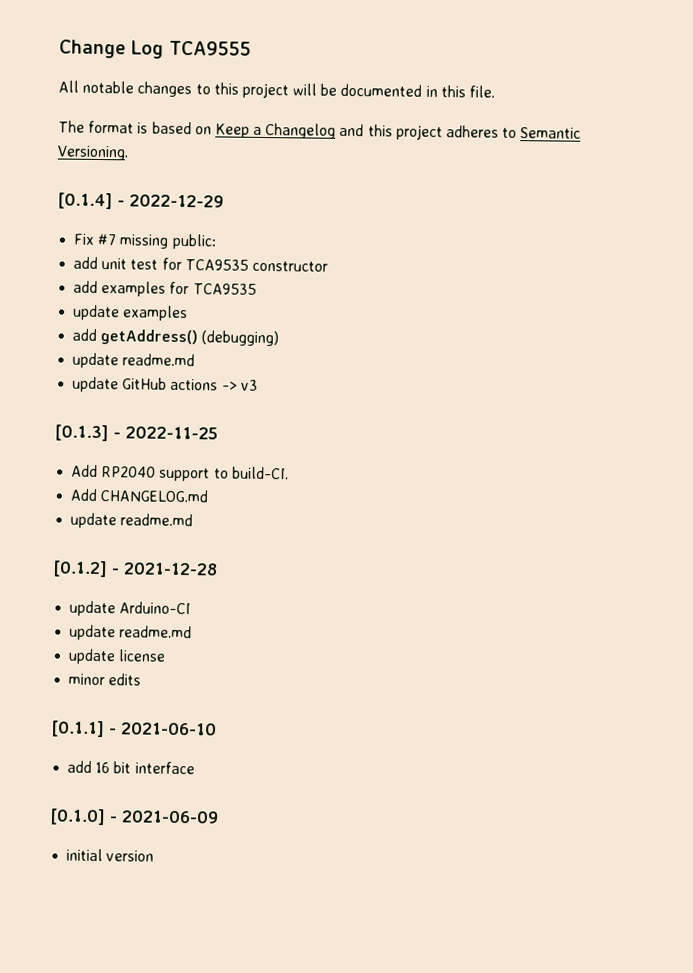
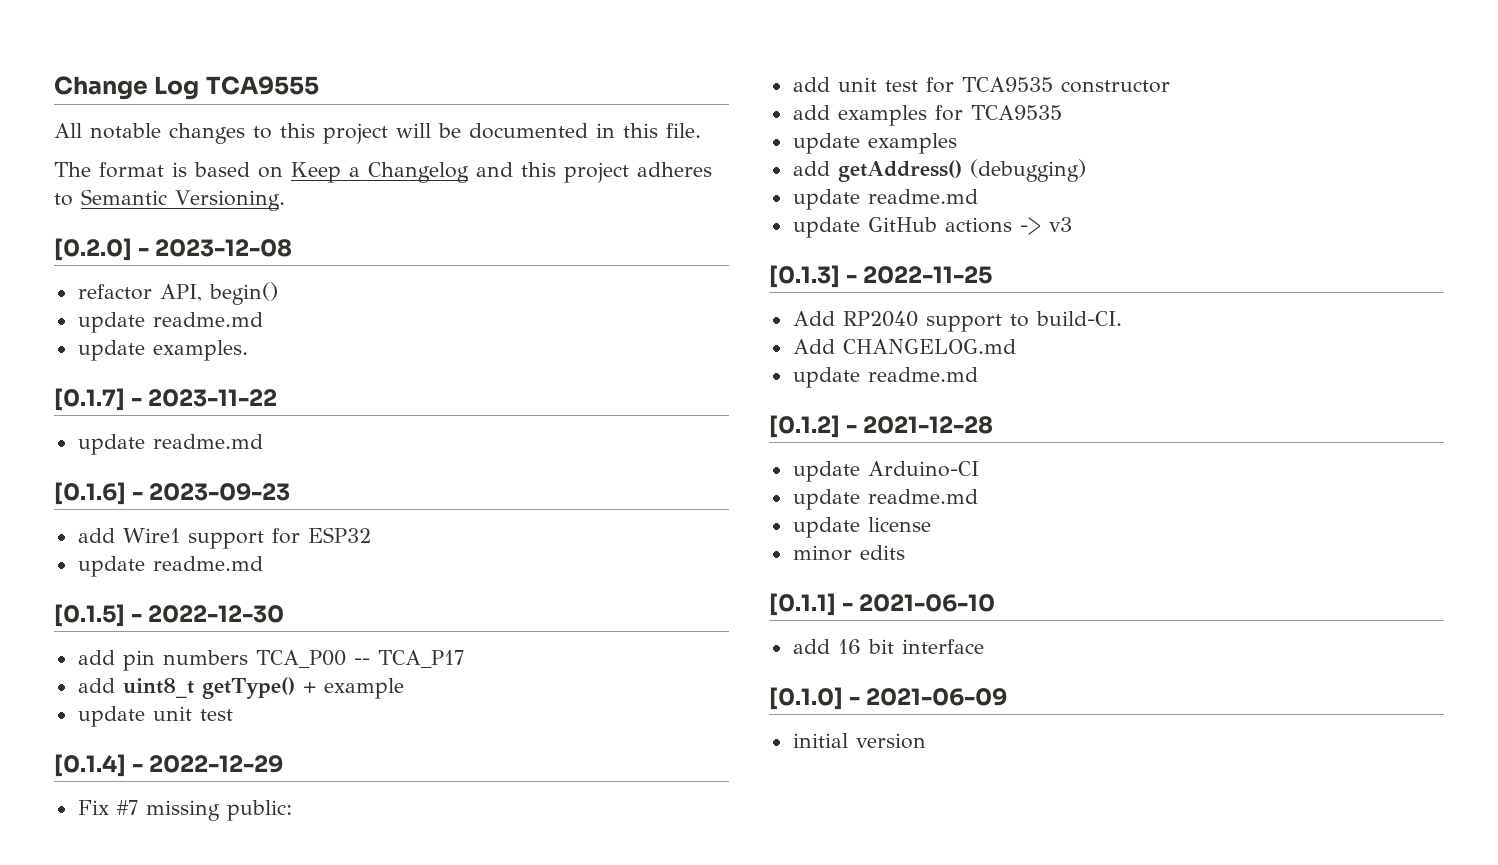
+ [0.2.0] - 2023-12-08
+ refactor API, begin()
+ update readme.md
+ update examples.
+ [0.1.7] - 2023-11-22
+ update readme.md
+ [0.1.6] - 2023-09-23
+ add Wire1 support for ESP32
+ update readme.md
+ [0.1.5] - 2022-12-30
+ add pin numbers TCA_P00 -- TCA_P17
+ add uint8_t getType() + example
+ update unit test

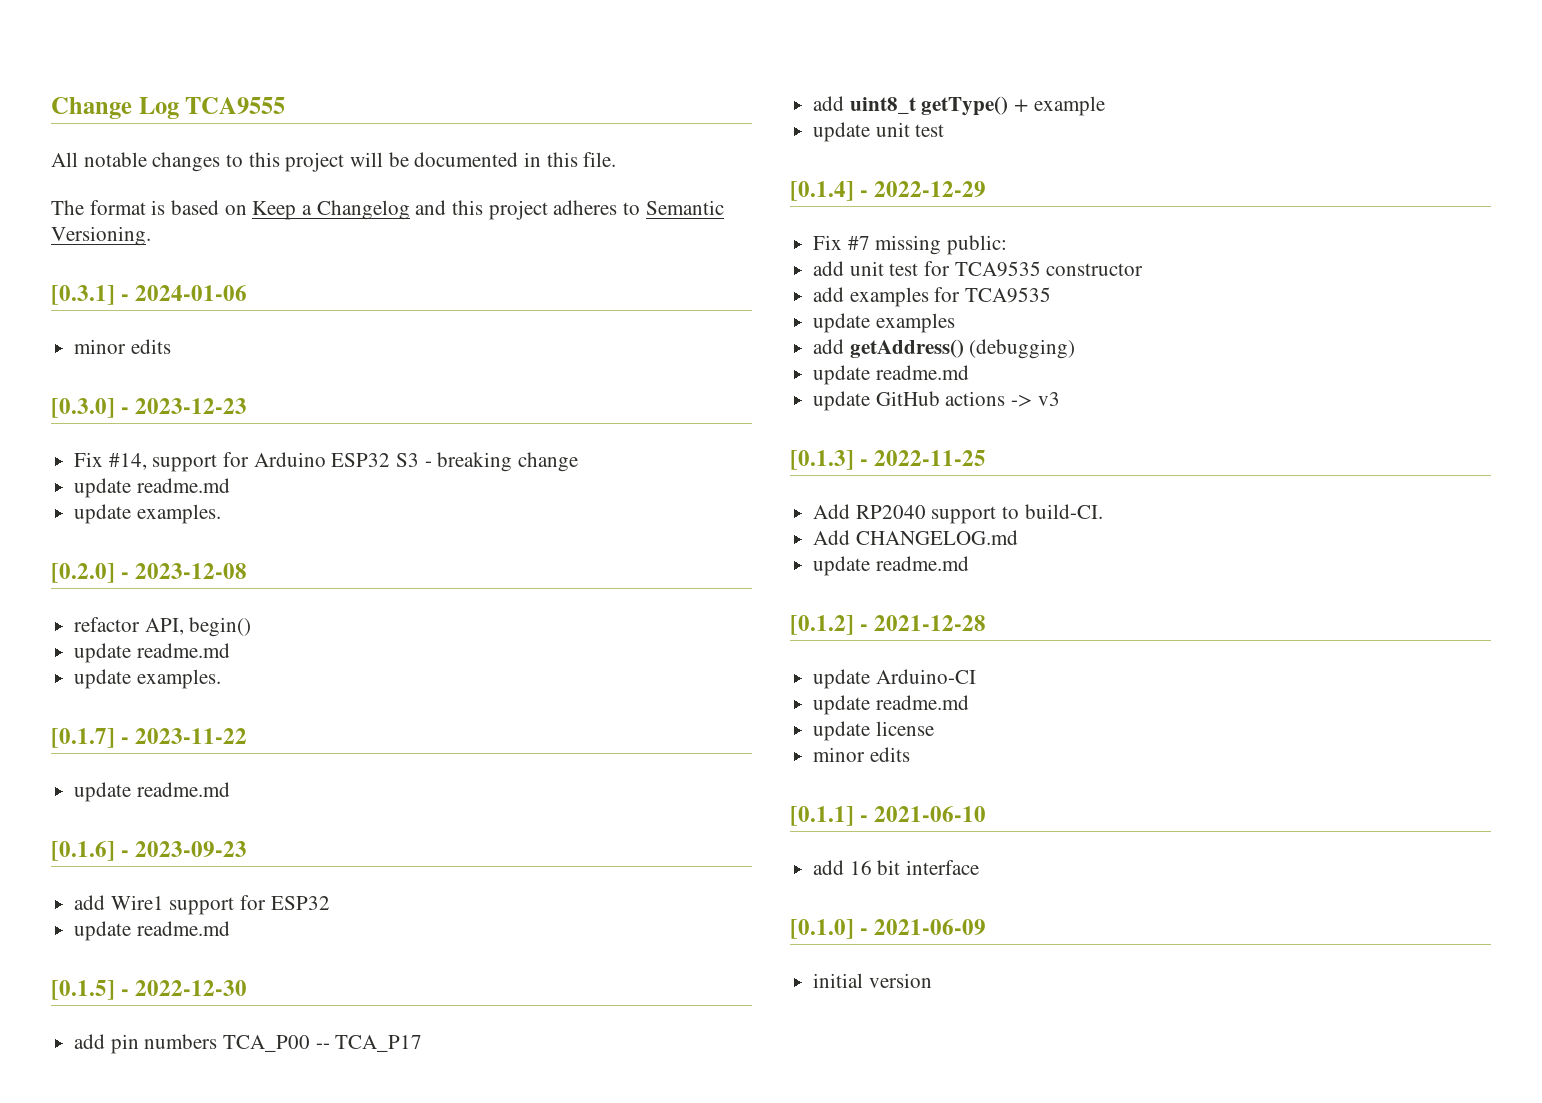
+ [0.3.1] - 2024-01-06
+ minor edits
+ [0.3.0] - 2023-12-23
+ Fix #14, support for Arduino ESP32 S3 - breaking change
+ update readme.md
+ update examples.

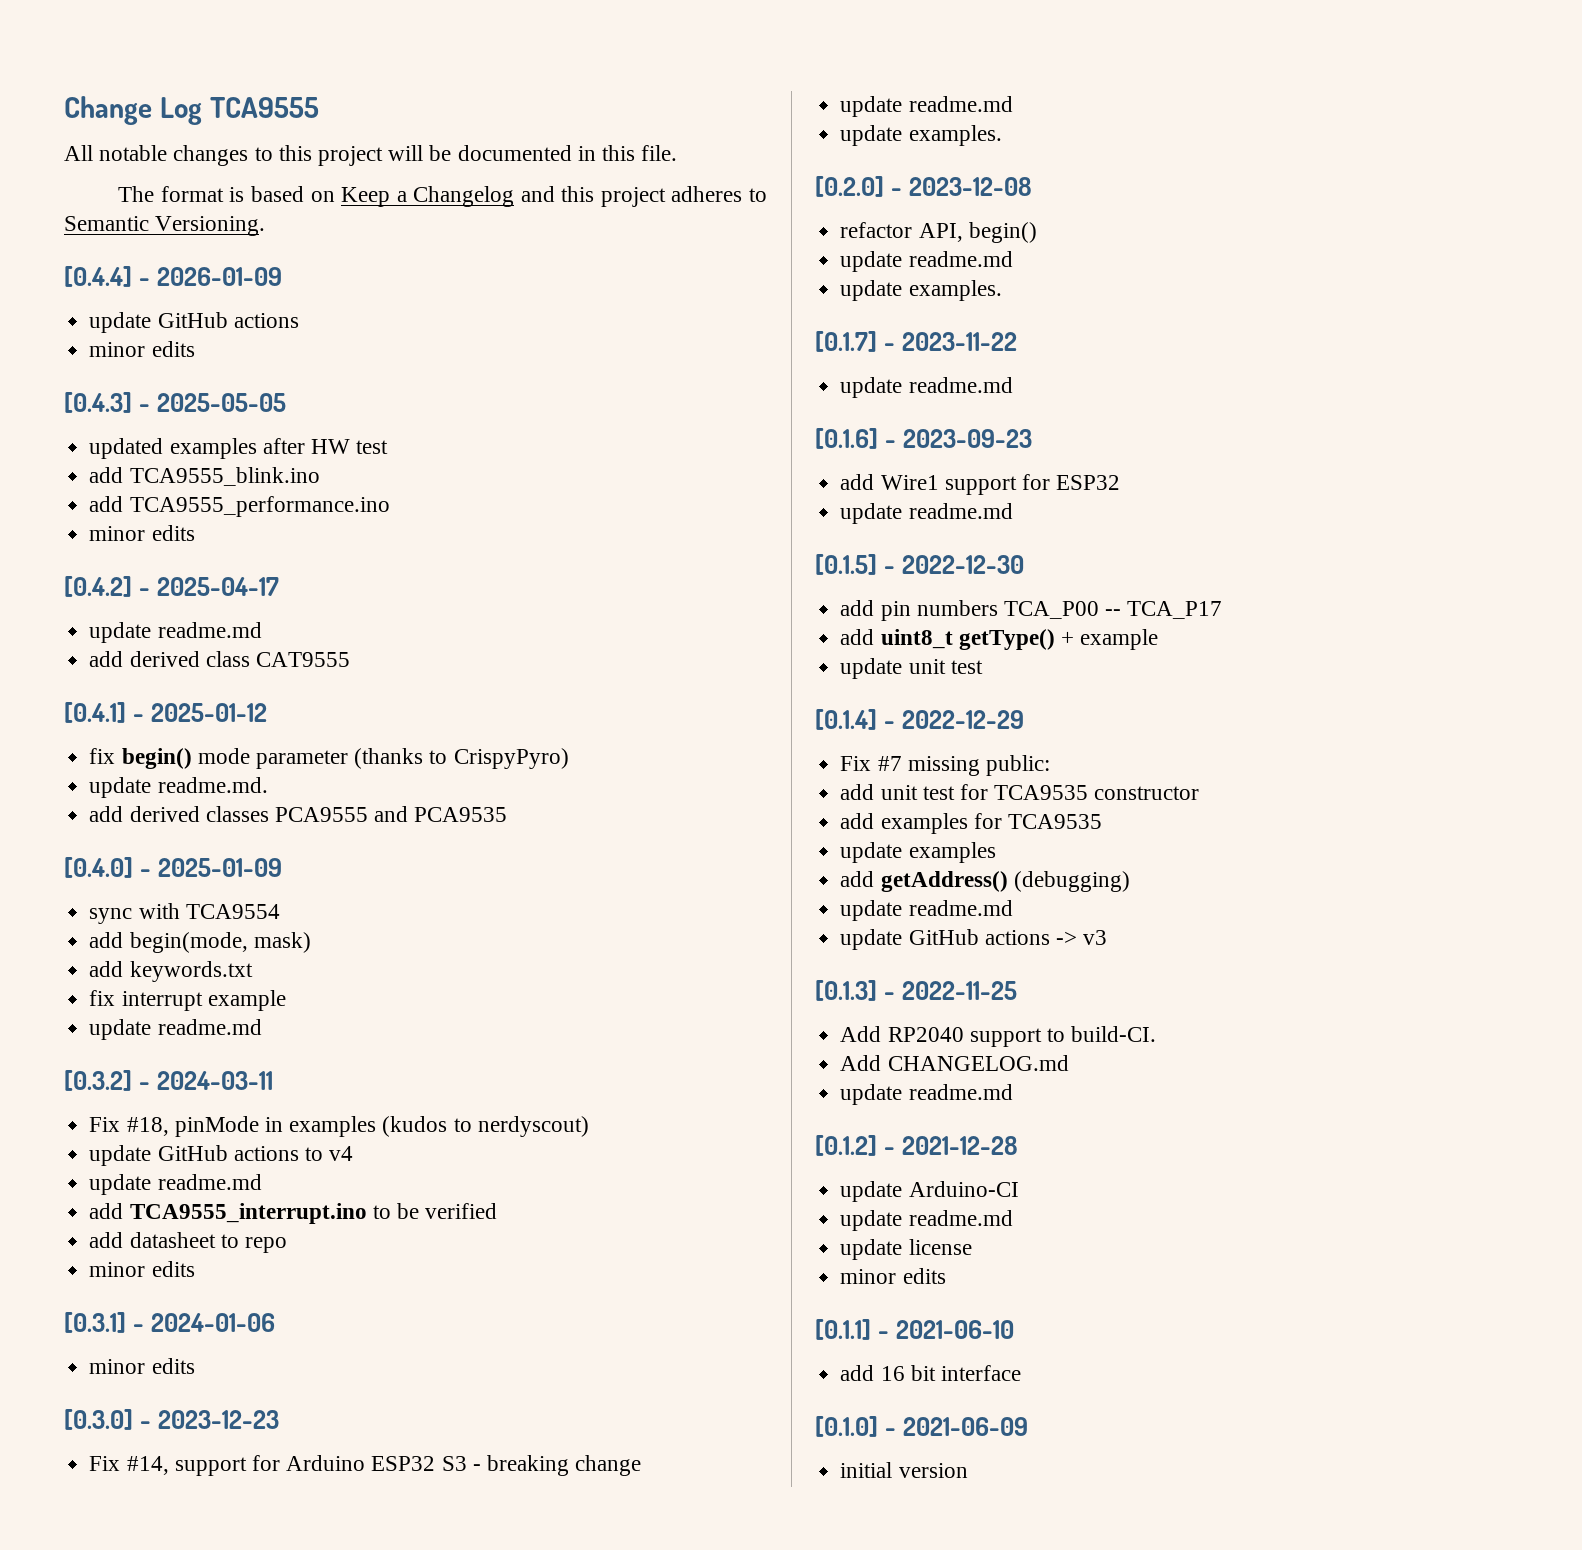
+ [0.4.4] - 2026-01-09
+ update GitHub actions
+ minor edits
+ [0.4.3] - 2025-05-05
+ updated examples after HW test
+ add TCA9555_blink.ino
+ add TCA9555_performance.ino
+ minor edits
+ [0.4.2] - 2025-04-17
+ update readme.md
+ add derived class CAT9555
+ [0.4.1] - 2025-01-12
+ fix begin() mode parameter (thanks to CrispyPyro)
+ update readme.md.
+ add derived classes PCA9555 and PCA9535
+ [0.4.0] - 2025-01-09
+ sync with TCA9554
+ add begin(mode, mask)
+ add keywords.txt
+ fix interrupt example
+ update readme.md
+ [0.3.2] - 2024-03-11
+ Fix #18, pinMode in examples (kudos to nerdyscout)
+ update GitHub actions to v4
+ update readme.md
+ add TCA9555_interrupt.ino to be verified
+ add datasheet to repo
+ minor edits

